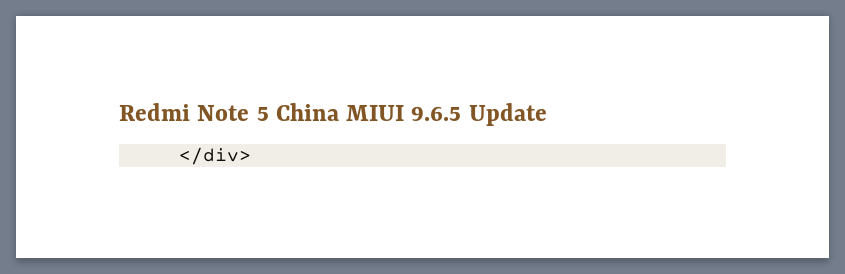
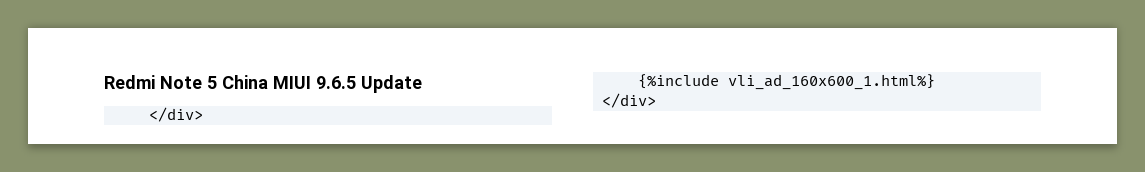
+ {%include vli_ad_160x600_1.html%}
+ </div>

